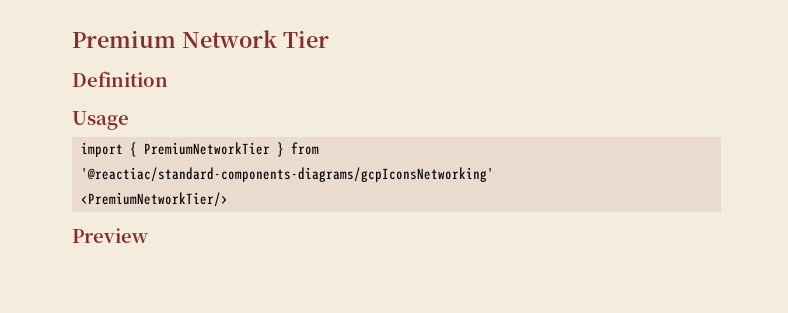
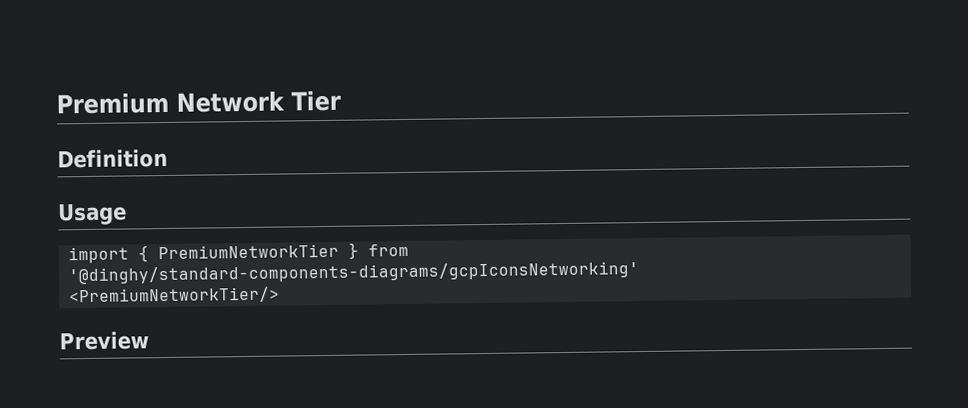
- import { PremiumNetworkTier } from '@reactiac/standard-components-diagrams/gcpIconsNetworking'
+ import { PremiumNetworkTier } from '@dinghy/standard-components-diagrams/gcpIconsNetworking'

